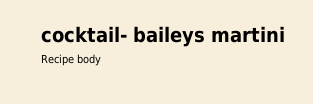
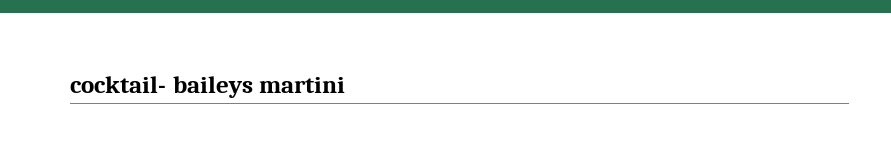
- Recipe body

